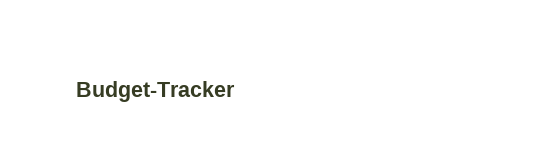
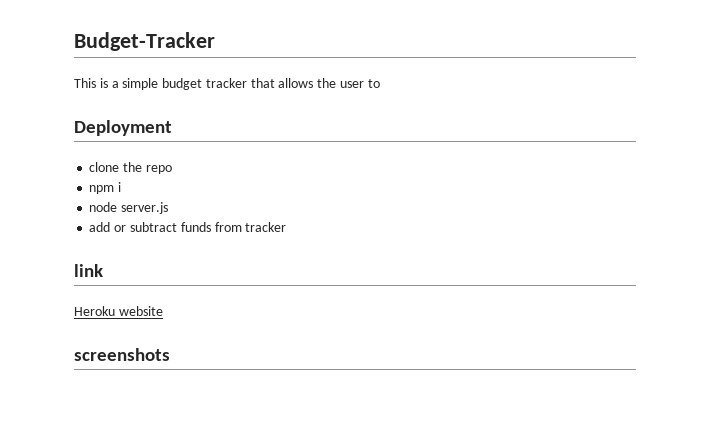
+ This is a simple budget tracker that allows the user to
+ Deployment
+ clone the repo
+ npm i
+ node server.js
+ add or subtract funds from tracker
+ link
+ Heroku website
+ screenshots

